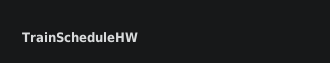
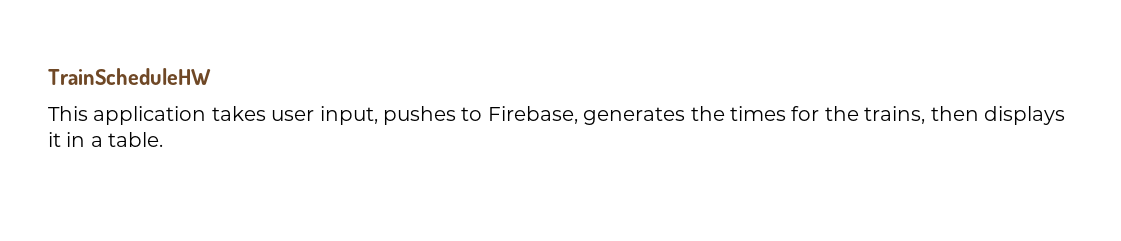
+ This application takes user input, pushes to Firebase, generates the times for the trains, then displays it in a table.

